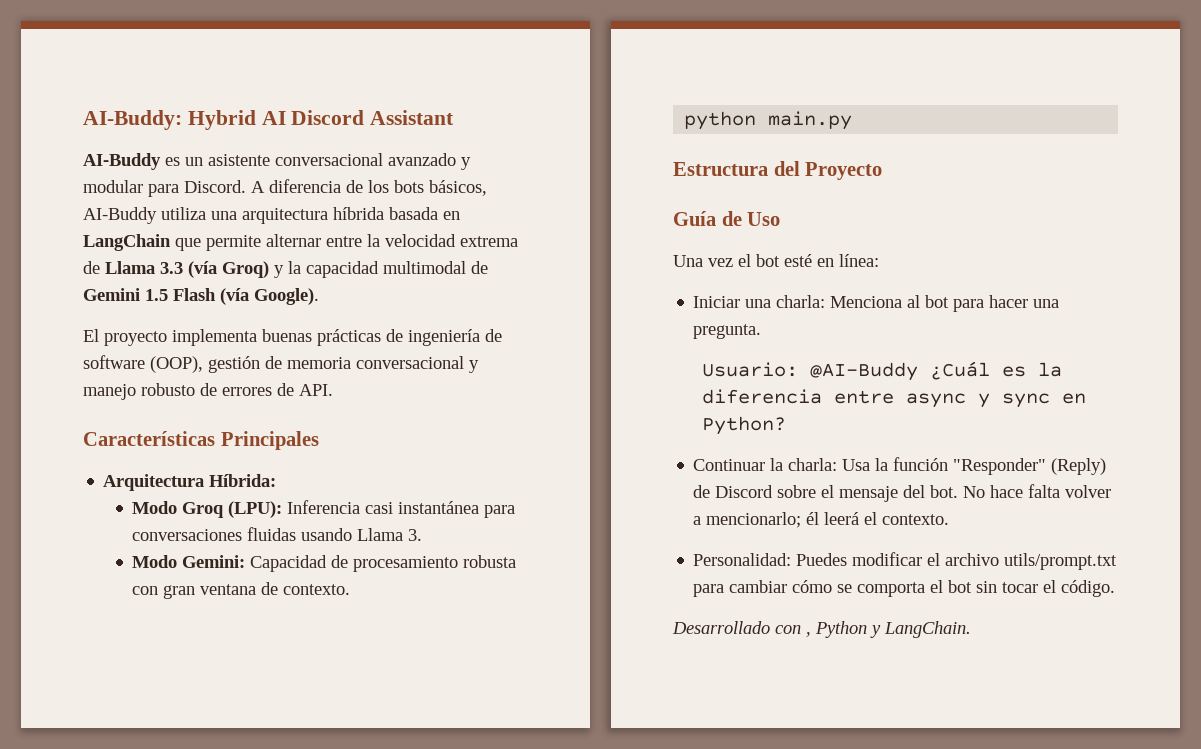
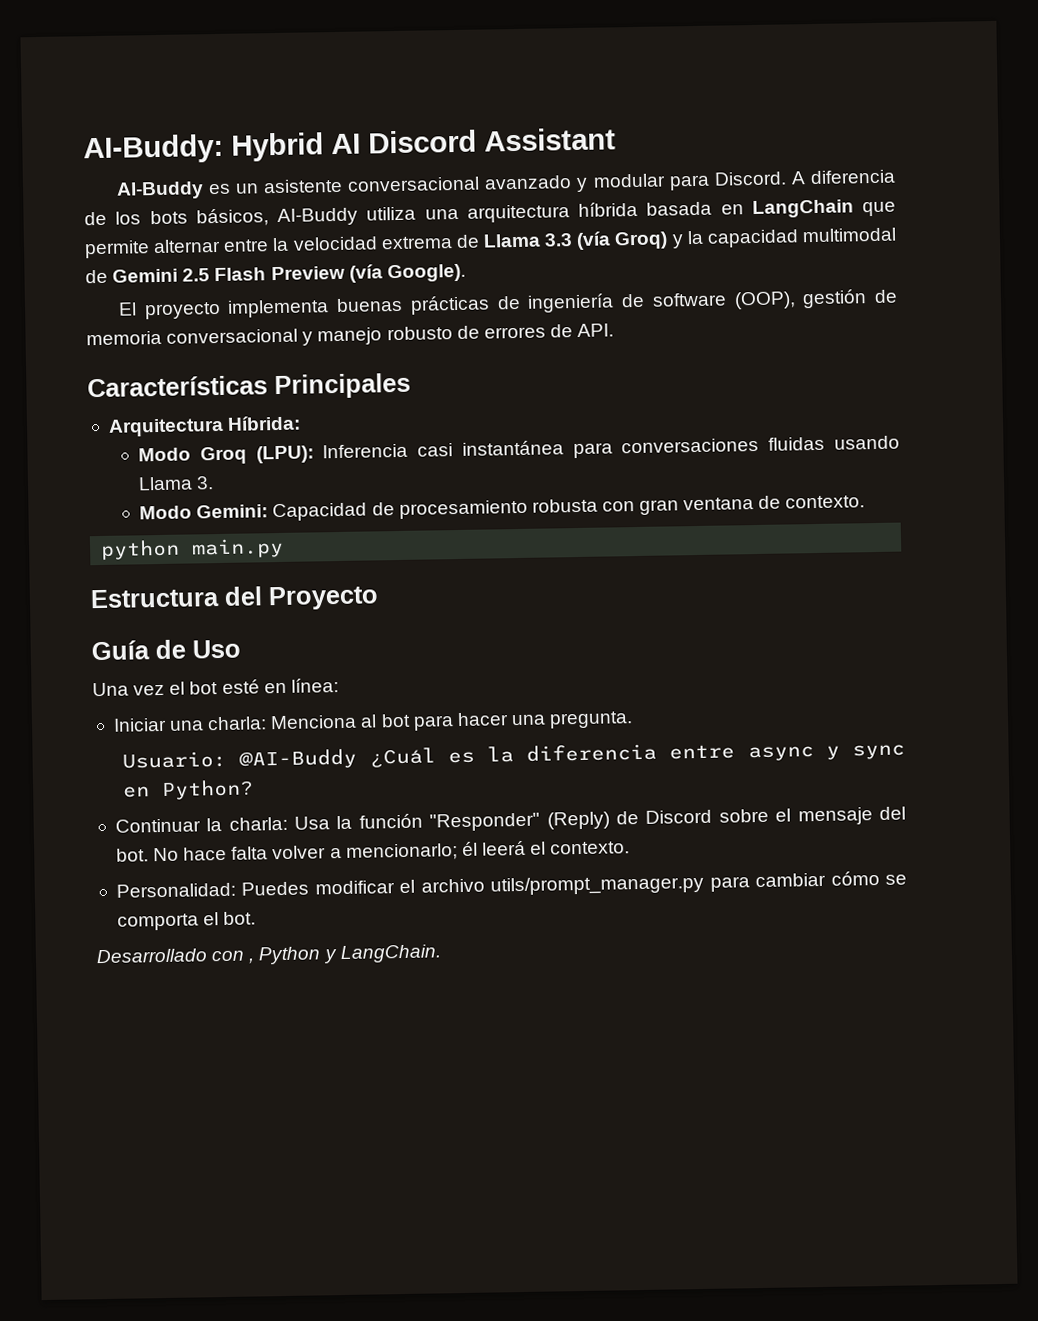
- A diferencia de los bots básicos, AI-Buddy utiliza una arquitectura híbrida basada en LangChain que permite alternar entre la velocidad extrema de Llama 3.3 (vía Groq) y la capacidad multimodal de Gemini 1.5 Flash (vía Google).
+ A diferencia de los bots básicos, AI-Buddy utiliza una arquitectura híbrida basada en LangChain que permite alternar entre la velocidad extrema de Llama 3.3 (vía Groq) y la capacidad multimodal de Gemini 2.5 Flash Preview (vía Google).
- Personalidad: Puedes modificar el archivo utils/prompt.txt para cambiar cómo se comporta el bot sin tocar el código.
+ Personalidad: Puedes modificar el archivo utils/prompt_manager.py para cambiar cómo se comporta el bot.

